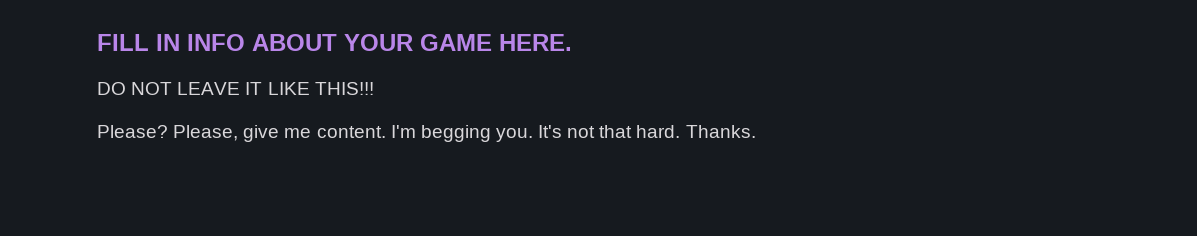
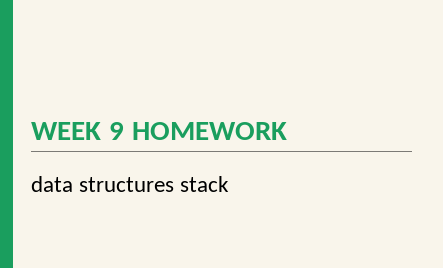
- FILL IN INFO ABOUT YOUR GAME HERE.
- DO NOT LEAVE IT LIKE THIS!!!
- Please? Please, give me content. I'm begging you. It's not that hard. Thanks.
+ WEEK 9 HOMEWORK
+ data structures stack

